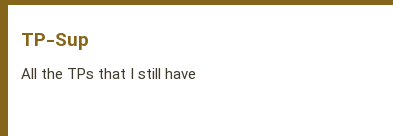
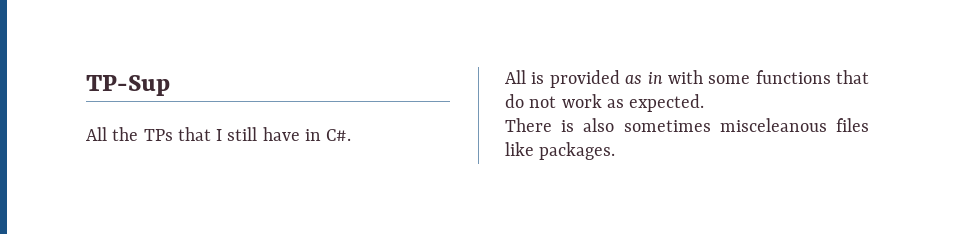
- All the TPs that I still have
+ All the TPs that I still have in C#.
+ All is provided as in with some functions that do not work as expected.
+ There is also sometimes misceleanous files like packages.

